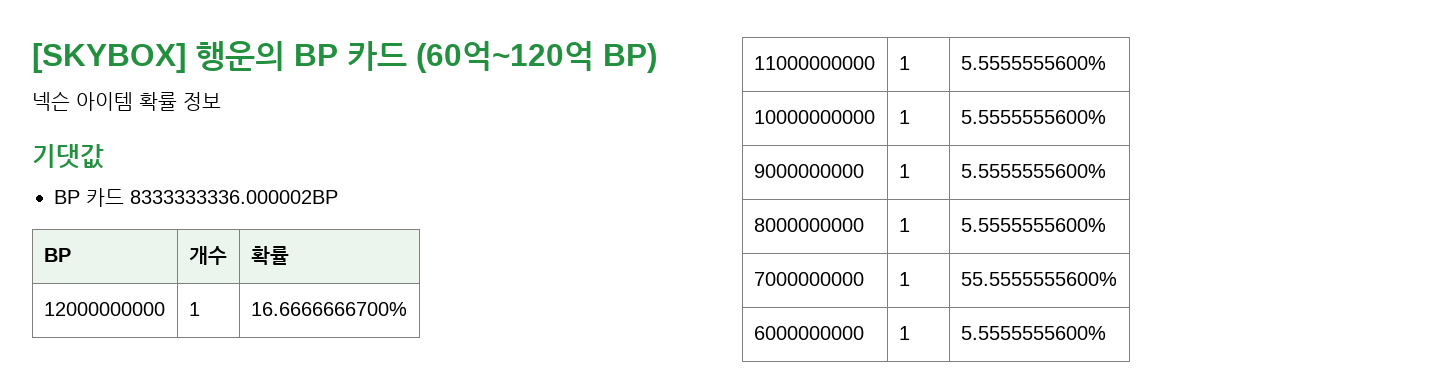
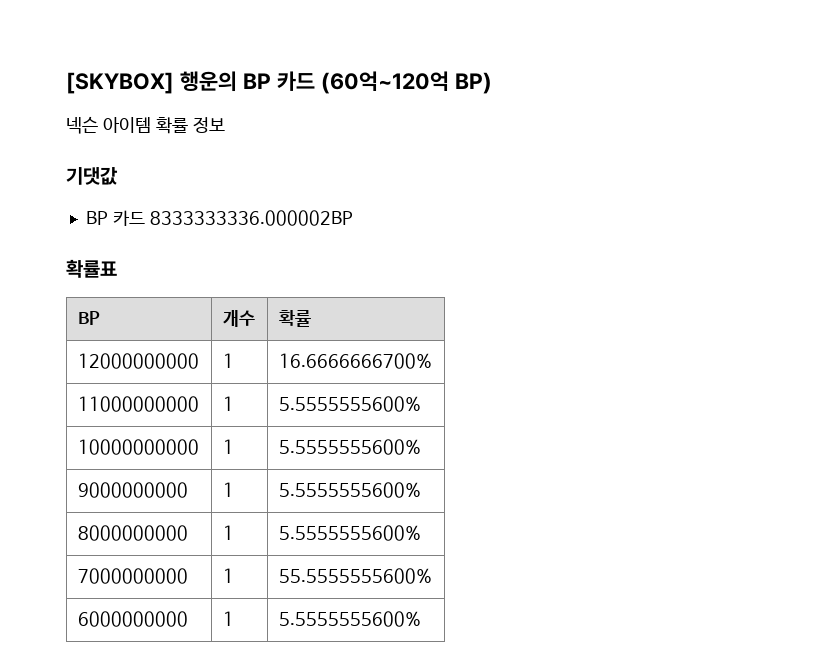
+ 확률표

